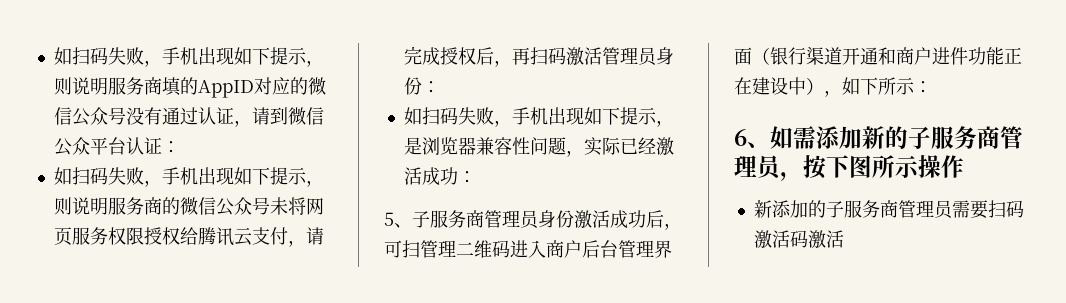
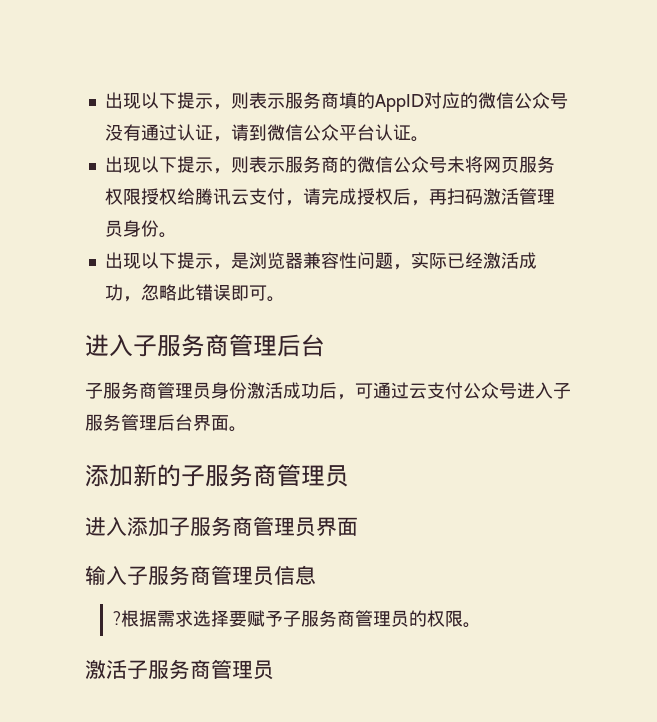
- 如扫码失败，手机出现如下提示，则说明服务商填的AppID对应的微信公众号没有通过认证，请到微信公众平台认证：
- 如扫码失败，手机出现如下提示，则说明服务商的微信公众号未将网页服务权限授权给腾讯云支付，请完成授权后，再扫码激活管理员身份：
- 如扫码失败，手机出现如下提示，是浏览器兼容性问题，实际已经激活成功：
- 5、子服务商管理员身份激活成功后，可扫管理二维码进入商户后台管理界面（银行渠道开通和商户进件功能正在建设中），如下所示：
- 6、如需添加新的子服务商管理员，按下图所示操作
- 新添加的子服务商管理员需要扫码激活码激活
+ 出现以下提示，则表示服务商填的AppID对应的微信公众号没有通过认证，请到微信公众平台认证。
+ 出现以下提示，则表示服务商的微信公众号未将网页服务权限授权给腾讯云支付，请完成授权后，再扫码激活管理员身份。
+ 出现以下提示，是浏览器兼容性问题，实际已经激活成功，忽略此错误即可。
+ 进入子服务商管理后台
+ 子服务商管理员身份激活成功后，可通过云支付公众号进入子服务管理后台界面。
+ 添加新的子服务商管理员
+ 进入添加子服务商管理员界面
+ 输入子服务商管理员信息
+ ?根据需求选择要赋予子服务商管理员的权限。
+ 激活子服务商管理员

